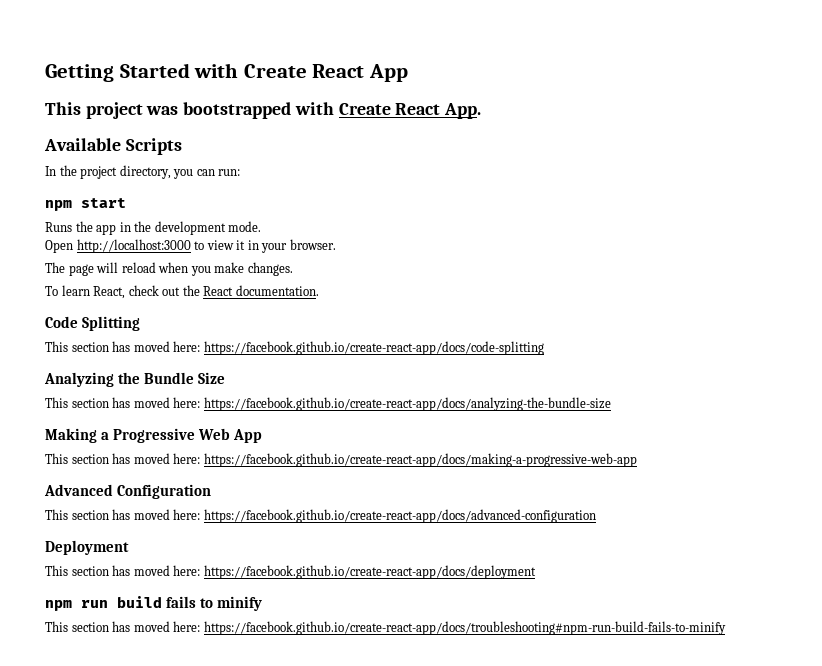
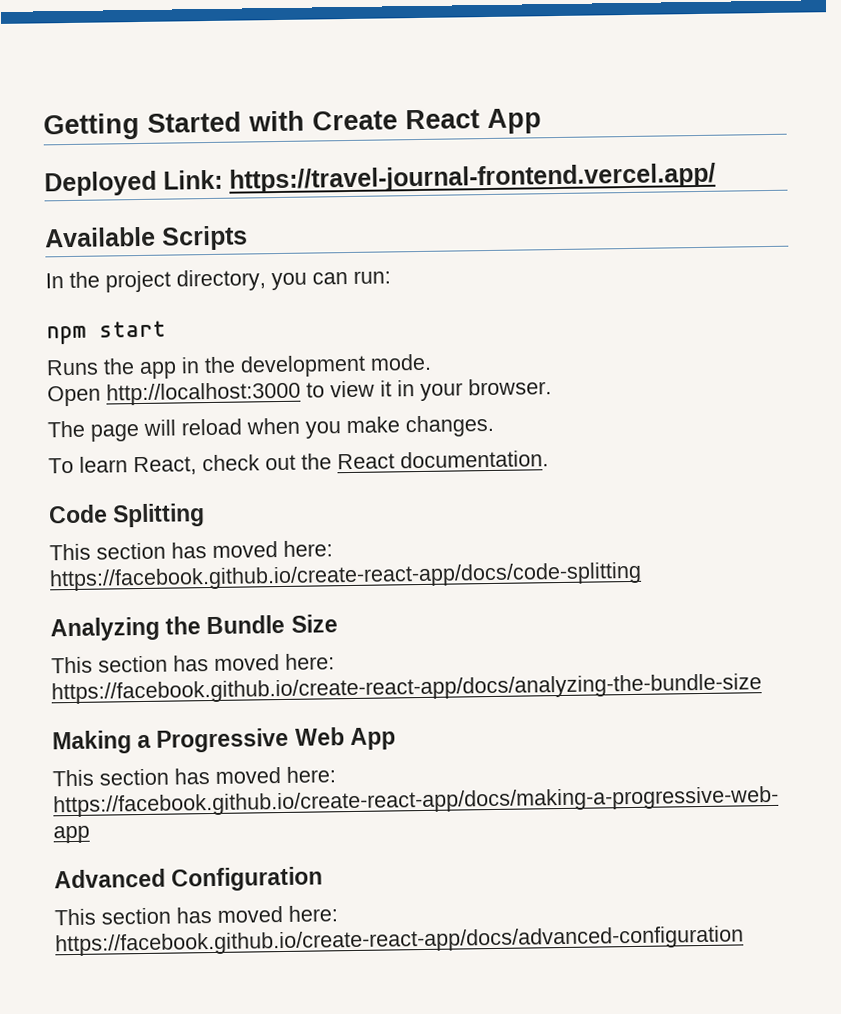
- This project was bootstrapped with Create React App.
+ Deployed Link: https://travel-journal-frontend.vercel.app/
- Deployment
- This section has moved here: https://facebook.github.io/create-react-app/docs/deployment
- npm run build fails to minify
- This section has moved here: https://facebook.github.io/create-react-app/docs/troubleshooting#npm-run-build-fails-to-minify

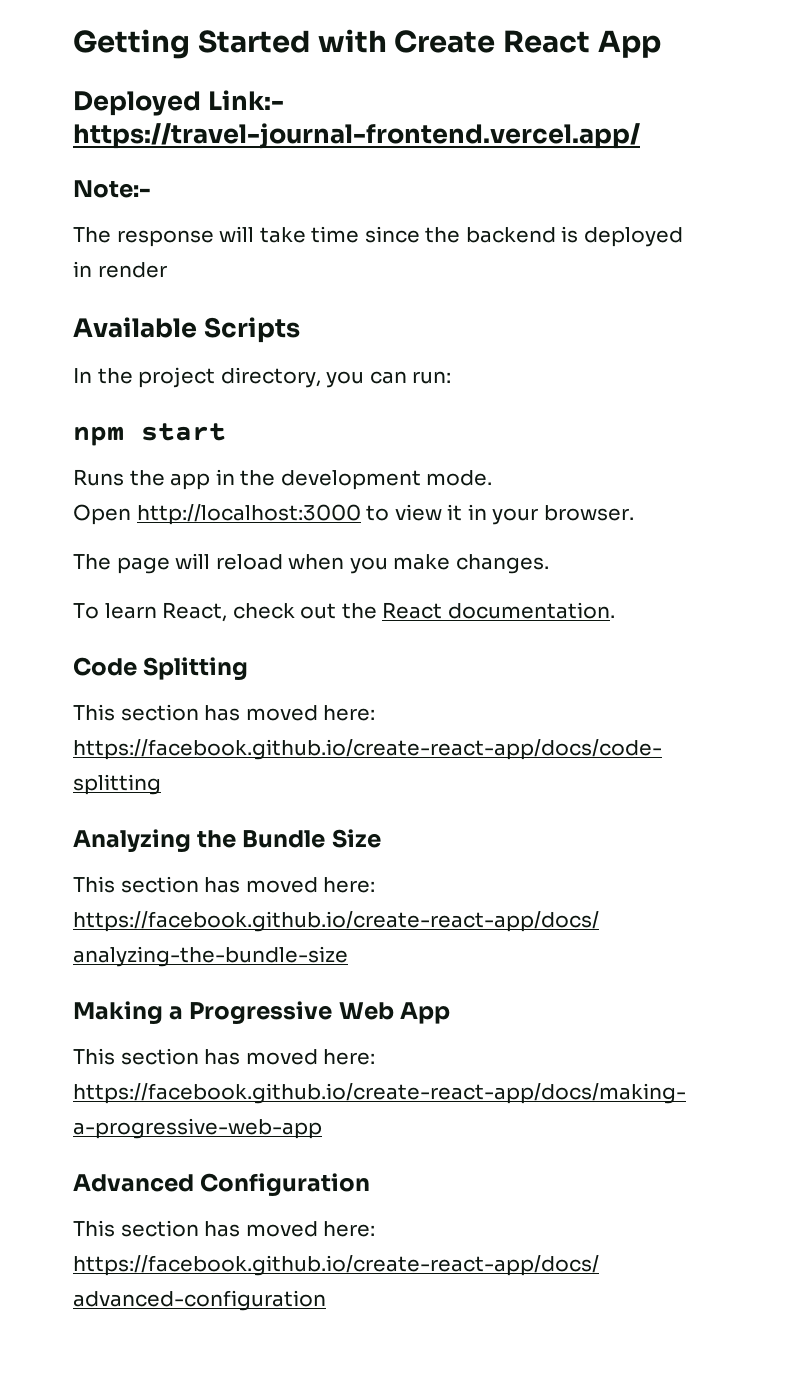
- Deployed Link: https://travel-journal-frontend.vercel.app/
+ Deployed Link:- https://travel-journal-frontend.vercel.app/
+ Note:-
+ The response will take time since the backend is deployed in render

